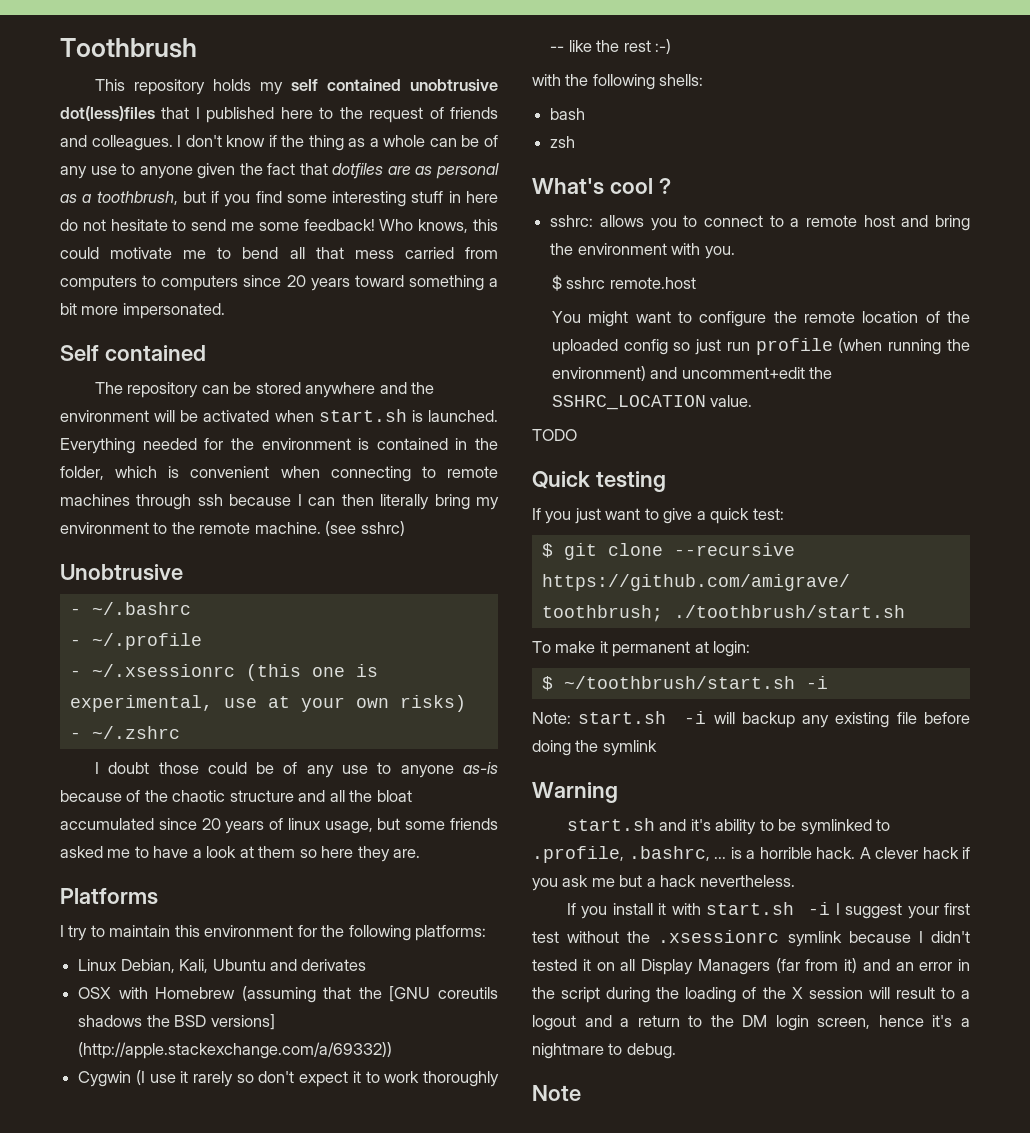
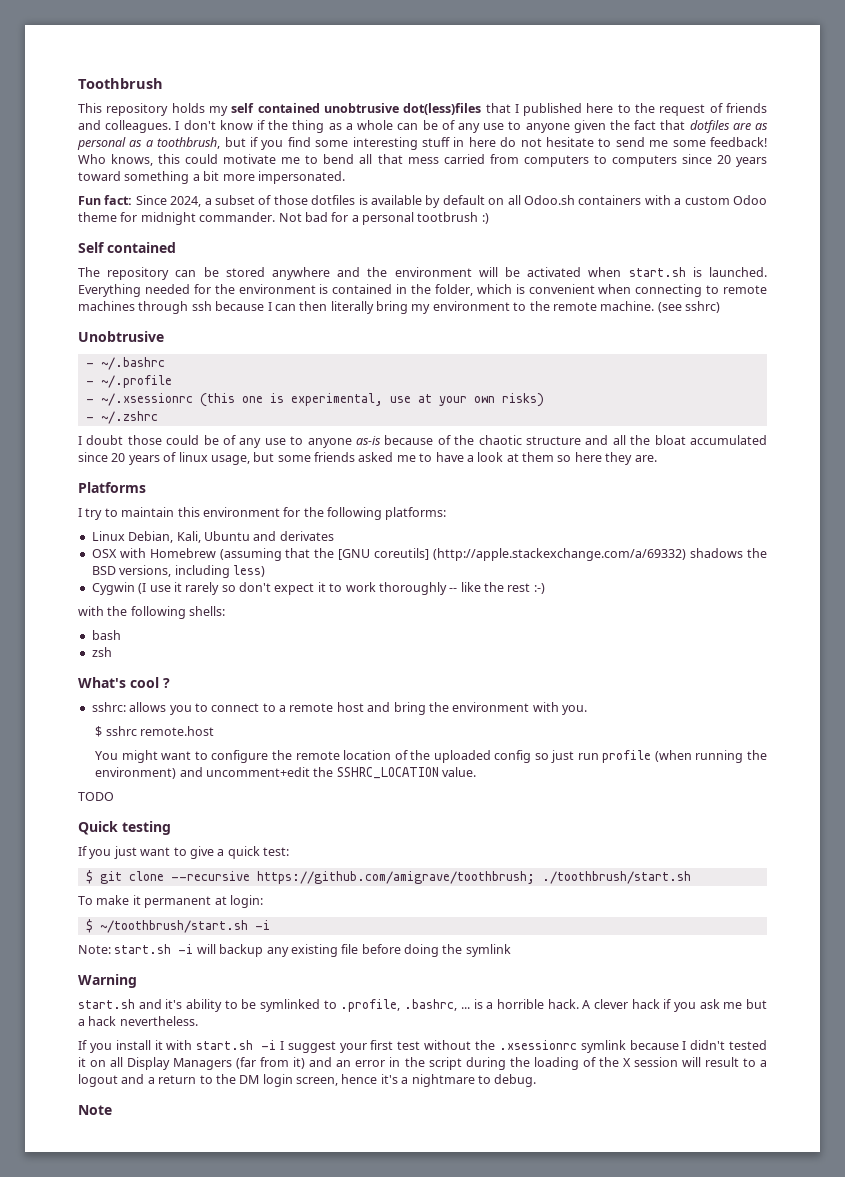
+ Fun fact: Since 2024, a subset of those dotfiles is available by default on all Odoo.sh containers with a custom Odoo theme for midnight commander. Not bad for a personal tootbrush :)
- OSX with Homebrew (assuming that the [GNU coreutils shadows the BSD versions] (http://apple.stackexchange.com/a/69332))
+ OSX with Homebrew (assuming that the [GNU coreutils] (http://apple.stackexchange.com/a/69332) shadows the BSD versions, including less)

